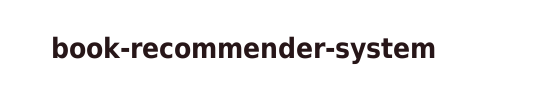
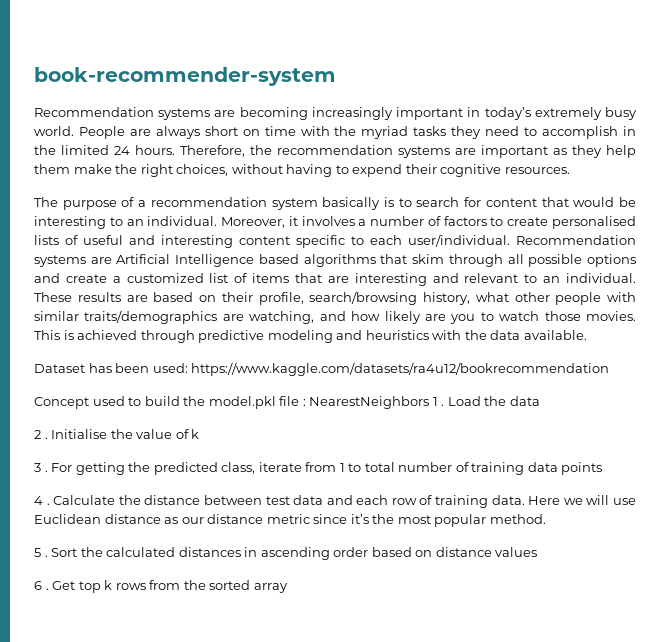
+ Recommendation systems are becoming increasingly important in today’s extremely busy world. People are always short on time with the myriad tasks they need to accomplish in the limited 24 hours. Therefore, the recommendation systems are important as they help them make the right choices, without having to expend their cognitive resources.
+ The purpose of a recommendation system basically is to search for content that would be interesting to an individual. Moreover, it involves a number of factors to create personalised lists of useful and interesting content specific to each user/individual. Recommendation systems are Artificial Intelligence based algorithms that skim through all possible options and create a customized list of items that are interesting and relevant to an individual. These results are based on their profile, search/browsing history, what other people with similar traits/demographics are watching, and how likely are you to watch those movies. This is achieved through predictive modeling and heuristics with the data available.
+ Dataset has been used: https://www.kaggle.com/datasets/ra4u12/bookrecommendation
+ Concept used to build the model.pkl file : NearestNeighbors 1 . Load the data
+ 2 . Initialise the value of k
+ 3 . For getting the predicted class, iterate from 1 to total number of training data points
+ 4 . Calculate the distance between test data and each row of training data. Here we will use Euclidean distance as our distance metric since it’s the most popular method.
+ 5 . Sort the calculated distances in ascending order based on distance values
+ 6 . Get top k rows from the sorted array

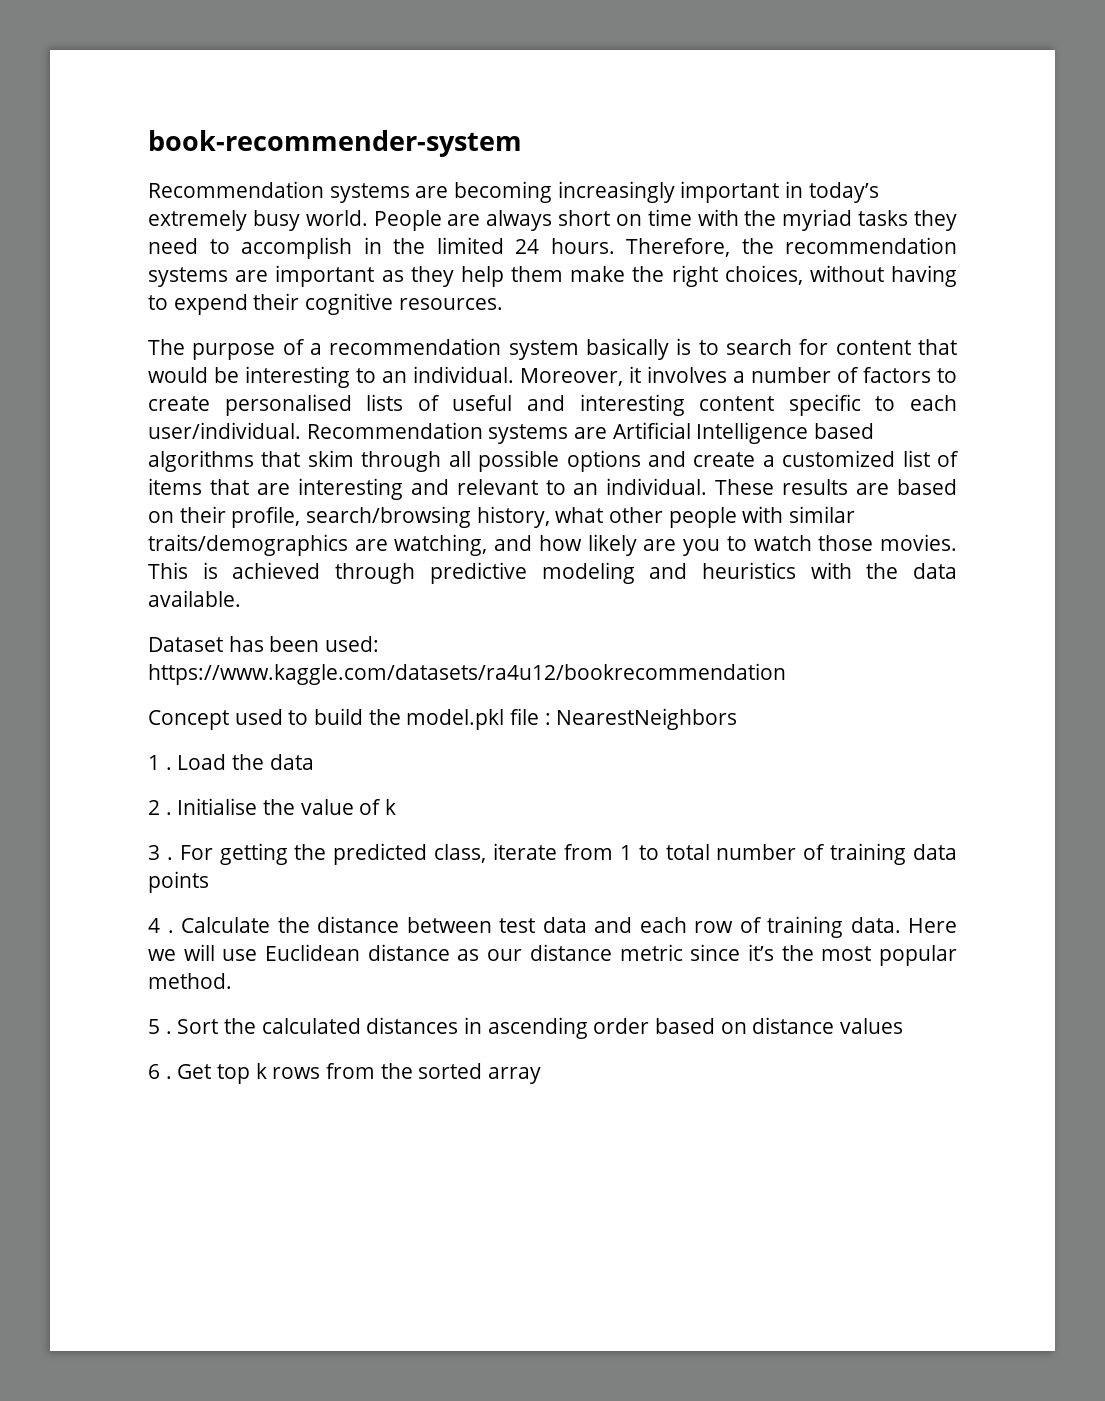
- Concept used to build the model.pkl file : NearestNeighbors 1 .
+ Concept used to build the model.pkl file : NearestNeighbors
+ 1 .

